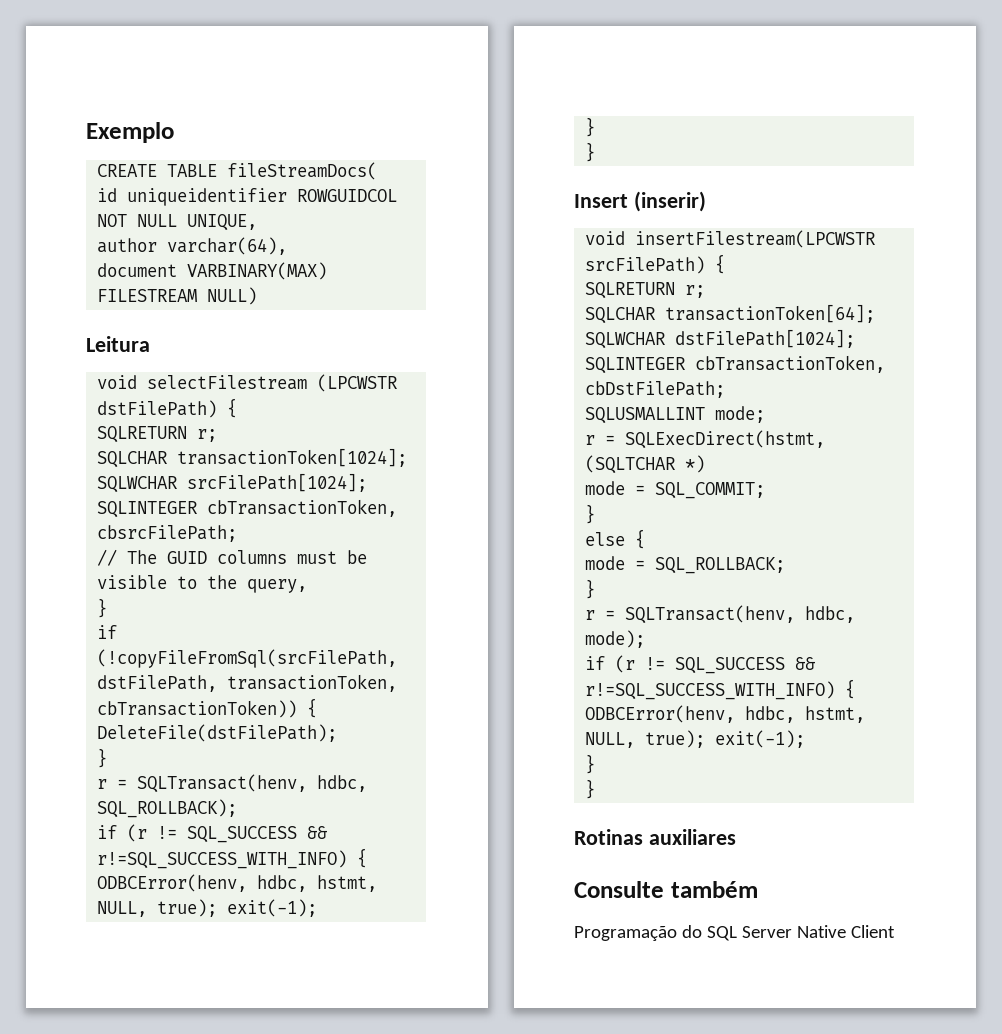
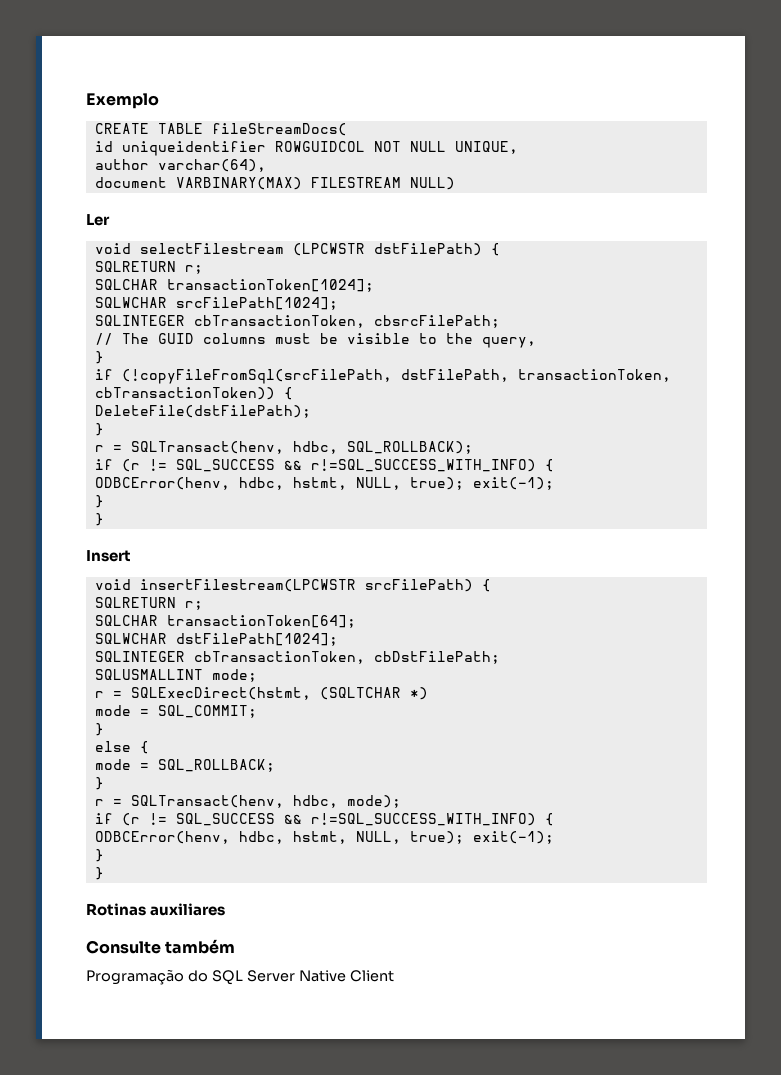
- Leitura
+ Ler
- Insert (inserir)
+ Insert

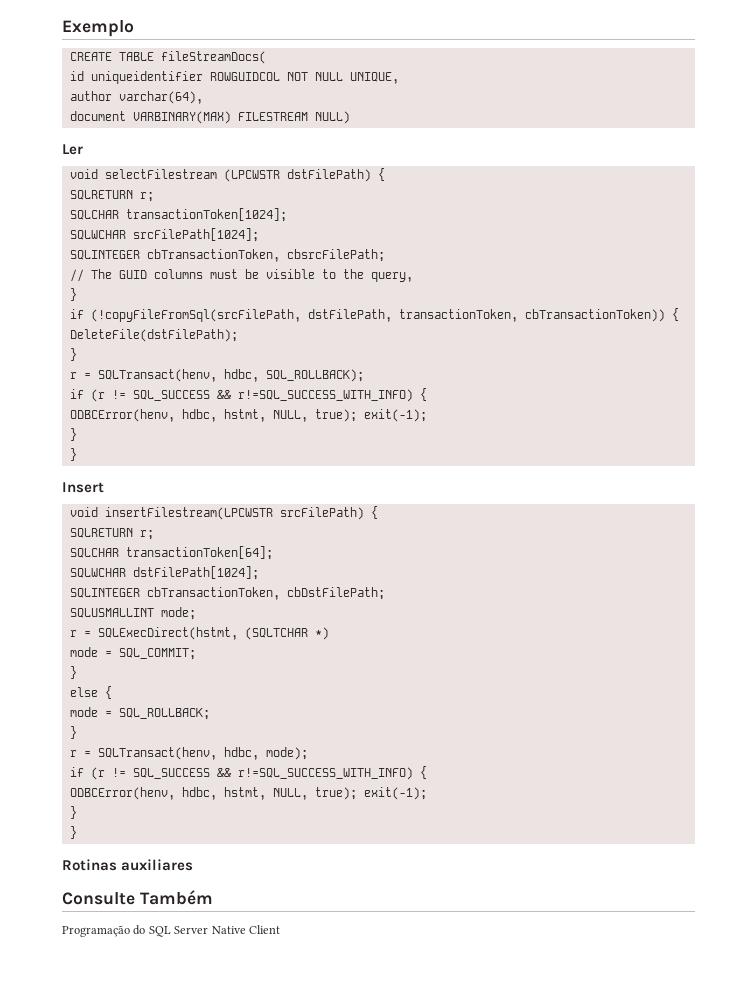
- Consulte também
+ Consulte Também

